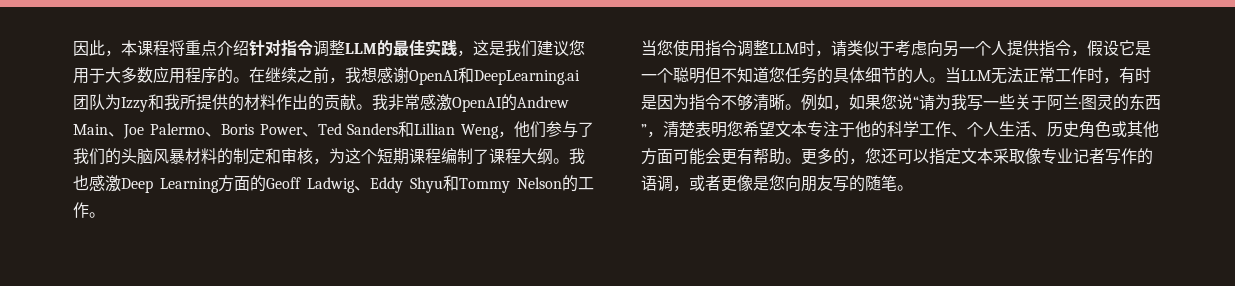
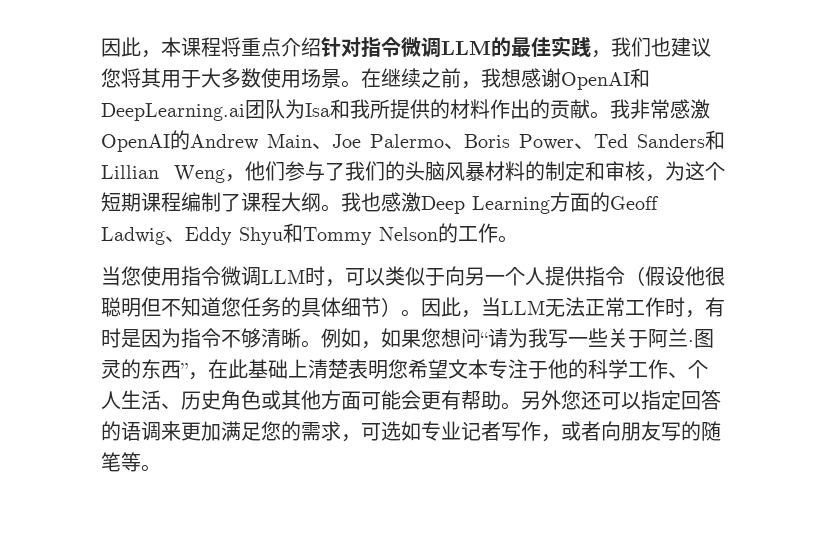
- 因此，本课程将重点介绍针对指令调整LLM的最佳实践，这是我们建议您用于大多数应用程序的。
+ 因此，本课程将重点介绍针对指令微调LLM的最佳实践，我们也建议您将其用于大多数使用场景。
- 在继续之前，我想感谢OpenAI和DeepLearning.ai团队为Izzy和我所提供的材料作出的贡献。
+ 在继续之前，我想感谢OpenAI和DeepLearning.ai团队为Isa和我所提供的材料作出的贡献。
- 当您使用指令调整LLM时，请类似于考虑向另一个人提供指令，假设它是一个聪明但不知道您任务的具体细节的人。当LLM无法正常工作时，有时是因为指令不够清晰。
+ 当您使用指令微调LLM时，可以类似于向另一个人提供指令（假设他很聪明但不知道您任务的具体细节）。因此，当LLM无法正常工作时，有时是因为指令不够清晰。
- 例如，如果您说“请为我写一些关于阿兰·图灵的东西”，清楚表明您希望文本专注于他的科学工作、个人生活、历史角色或其他方面可能会更有帮助。
+ 例如，如果您想问“请为我写一些关于阿兰·图灵的东西”，在此基础上清楚表明您希望文本专注于他的科学工作、个人生活、历史角色或其他方面可能会更有帮助。
- 更多的，您还可以指定文本采取像专业记者写作的语调，或者更像是您向朋友写的随笔。
+ 另外您还可以指定回答的语调来更加满足您的需求，可选如专业记者写作，或者向朋友写的随笔等。

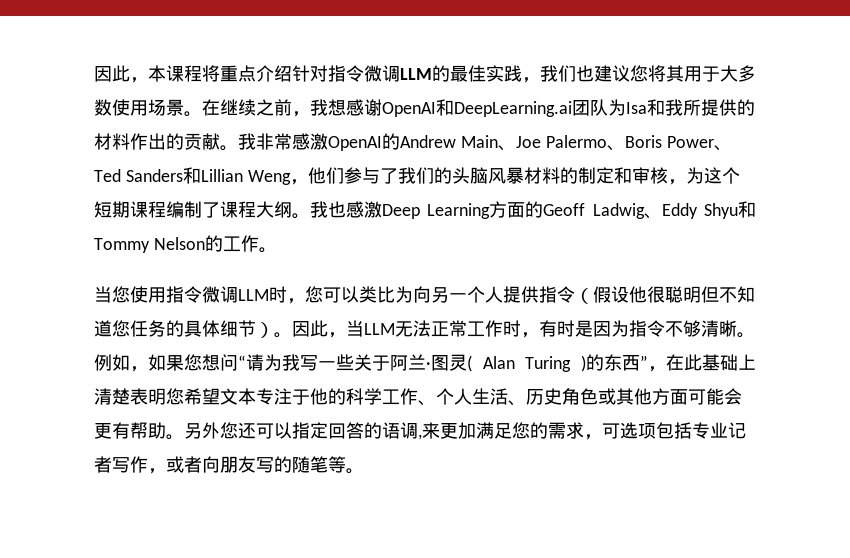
- 当您使用指令微调LLM时，可以类似于向另一个人提供指令（假设他很聪明但不知道您任务的具体细节）。
+ 当您使用指令微调LLM时，您可以类比为向另一个人提供指令（假设他很聪明但不知道您任务的具体细节）。
- 例如，如果您想问“请为我写一些关于阿兰·图灵的东西”，在此基础上清楚表明您希望文本专注于他的科学工作、个人生活、历史角色或其他方面可能会更有帮助。
+ 例如，如果您想问“请为我写一些关于阿兰·图灵( Alan Turing )的东西”，在此基础上清楚表明您希望文本专注于他的科学工作、个人生活、历史角色或其他方面可能会更有帮助。
- 另外您还可以指定回答的语调来更加满足您的需求，可选如专业记者写作，或者向朋友写的随笔等。
+ 另外您还可以指定回答的语调,来更加满足您的需求，可选项包括专业记者写作，或者向朋友写的随笔等。

